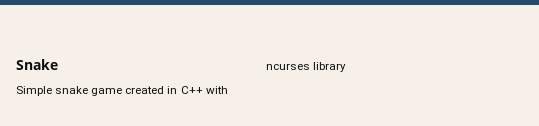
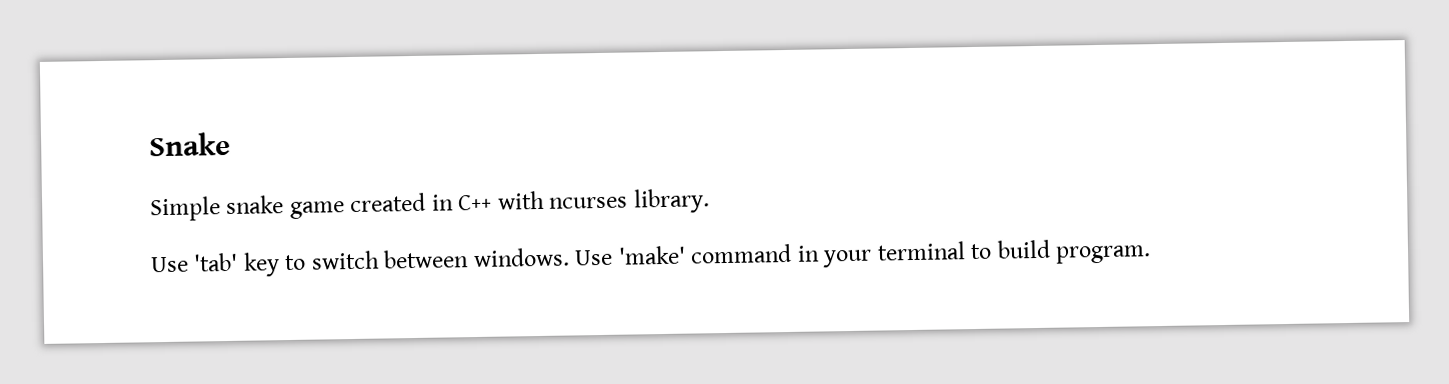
- Simple snake game created in C++ with ncurses library
+ Simple snake game created in C++ with ncurses library.
+ Use 'tab' key to switch between windows. Use 'make' command in your terminal to build program.

